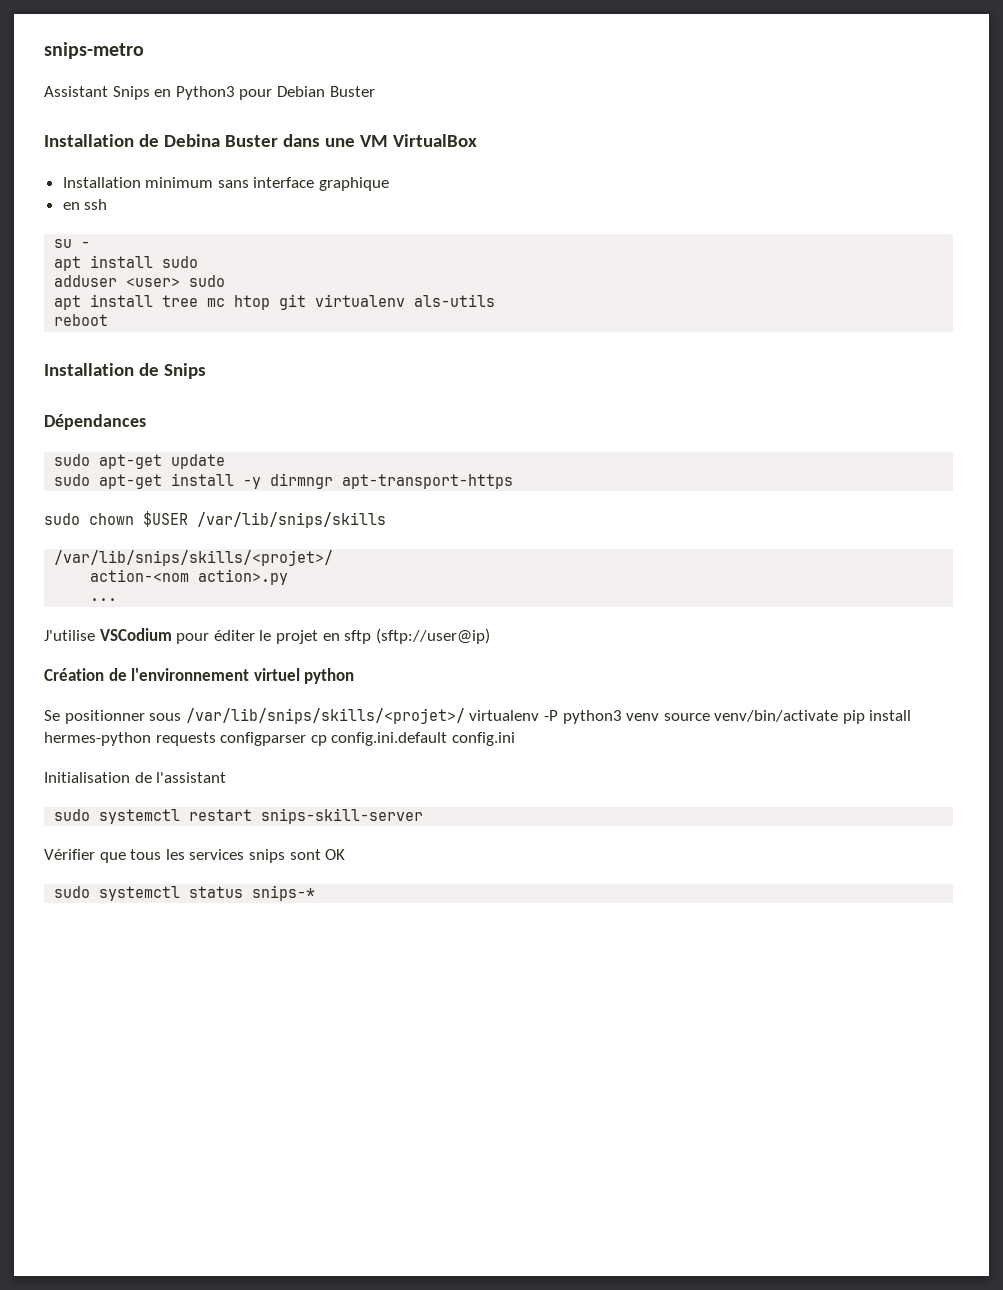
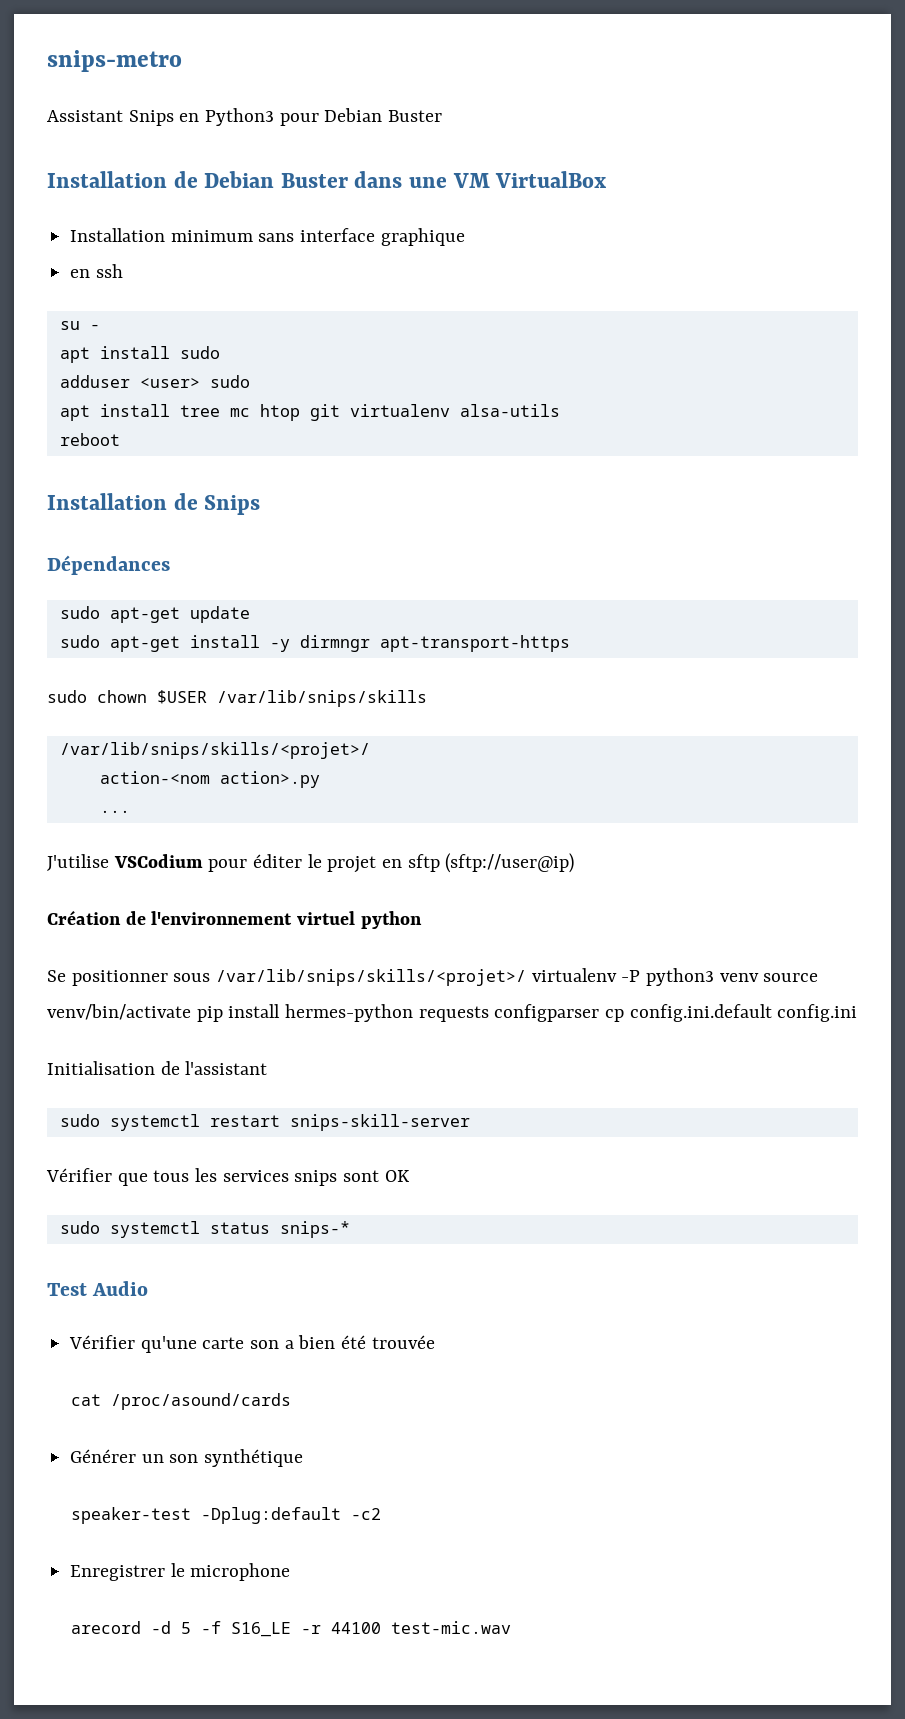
- Installation de Debina Buster dans une VM VirtualBox
+ Installation de Debian Buster dans une VM VirtualBox
- apt install tree mc htop git virtualenv als-utils
+ apt install tree mc htop git virtualenv alsa-utils
+ Test Audio
+ Vérifier qu'une carte son a bien été trouvée
+ cat /proc/asound/cards
+ Générer un son synthétique
+ speaker-test -Dplug:default -c2
+ Enregistrer le microphone
+ arecord -d 5 -f S16_LE -r 44100 test-mic.wav

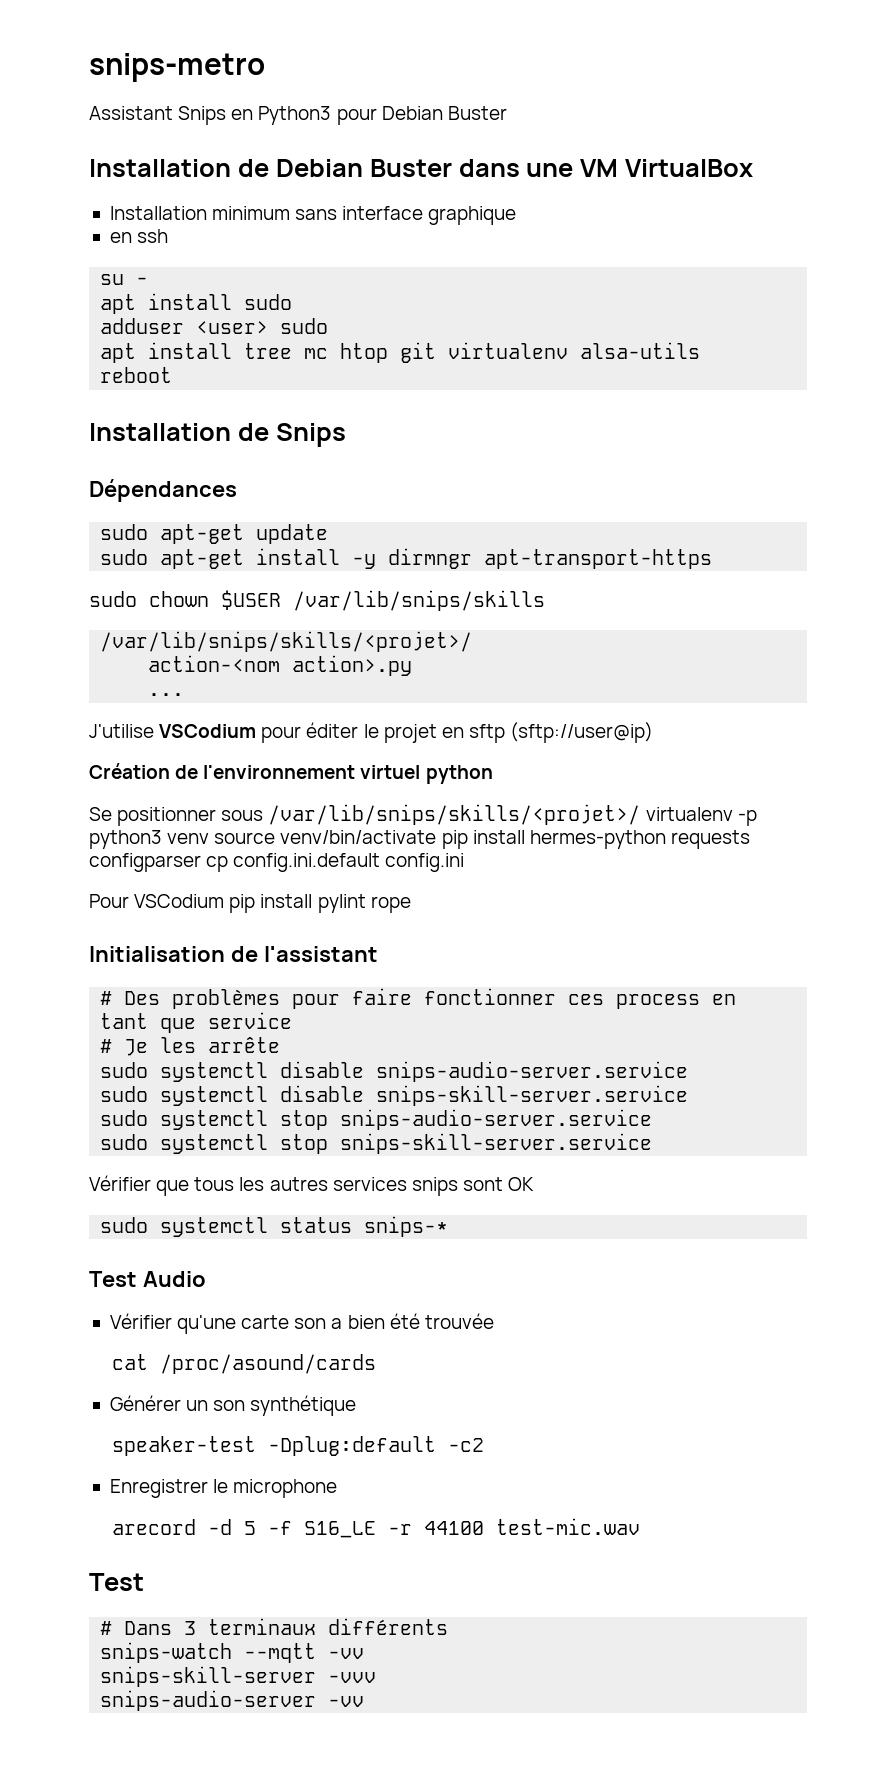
- Se positionner sous /var/lib/snips/skills/<projet>/ virtualenv -P python3 venv source venv/bin/activate pip install hermes-python requests configparser cp config.ini.default config.ini
+ Se positionner sous /var/lib/snips/skills/<projet>/ virtualenv -p python3 venv source venv/bin/activate pip install hermes-python requests configparser cp config.ini.default config.ini
+ Pour VSCodium pip install pylint rope
  Initialisation de l'assistant
- sudo systemctl restart snips-skill-server
+ # Des problèmes pour faire fonctionner ces process en tant que service
+ # Je les arrête
+ sudo systemctl disable snips-audio-server.service
+ sudo systemctl disable snips-skill-server.service
+ sudo systemctl stop snips-audio-server.service
+ sudo systemctl stop snips-skill-server.service
- Vérifier que tous les services snips sont OK
+ Vérifier que tous les autres services snips sont OK
  arecord -d 5 -f S16_LE -r 44100 test-mic.wav
+ Test
+ # Dans 3 terminaux différents
+ snips-watch --mqtt -vv
+ snips-skill-server -vvv
+ snips-audio-server -vv

